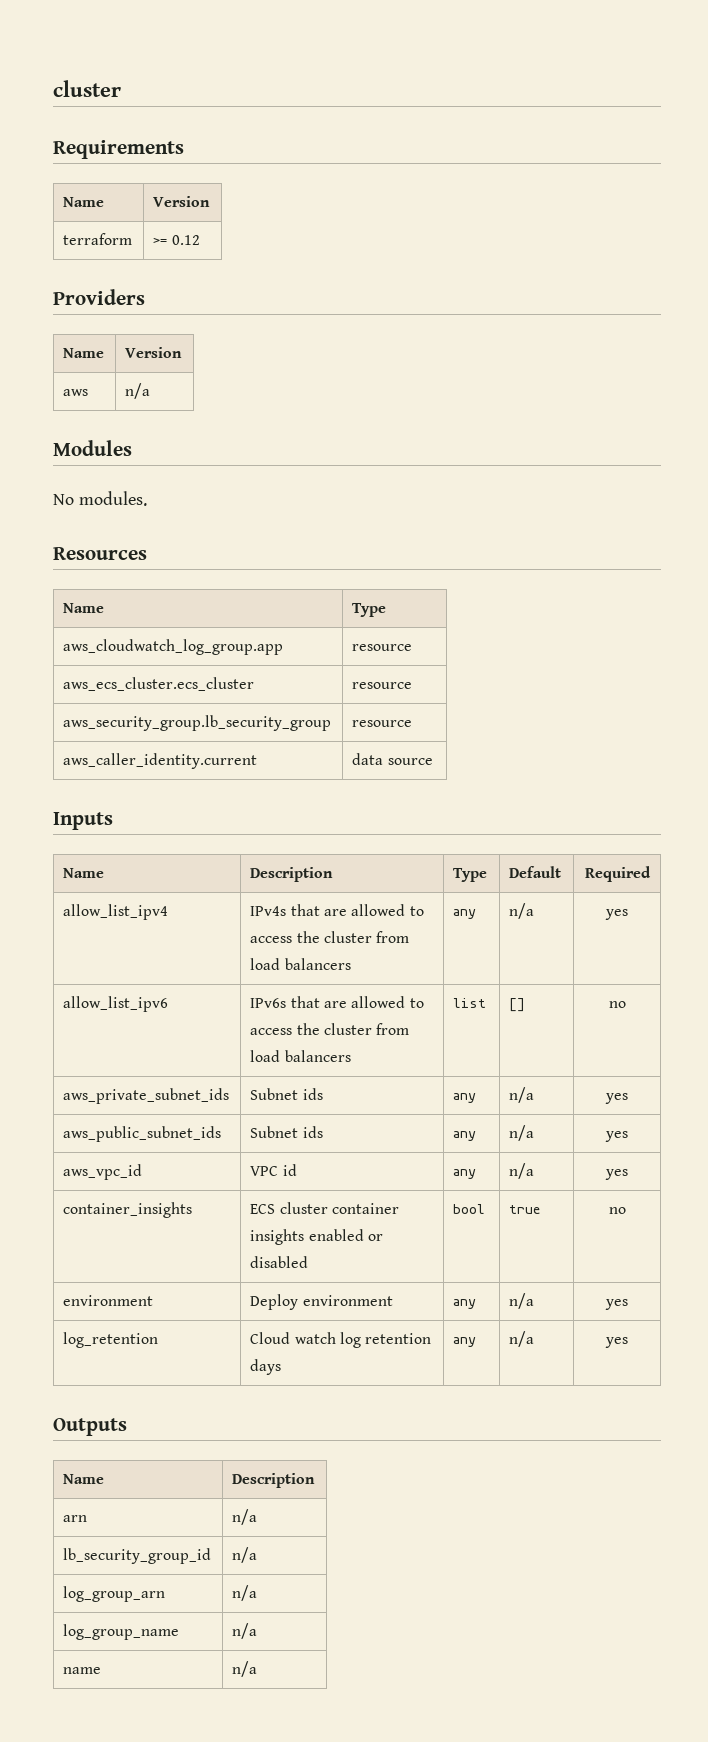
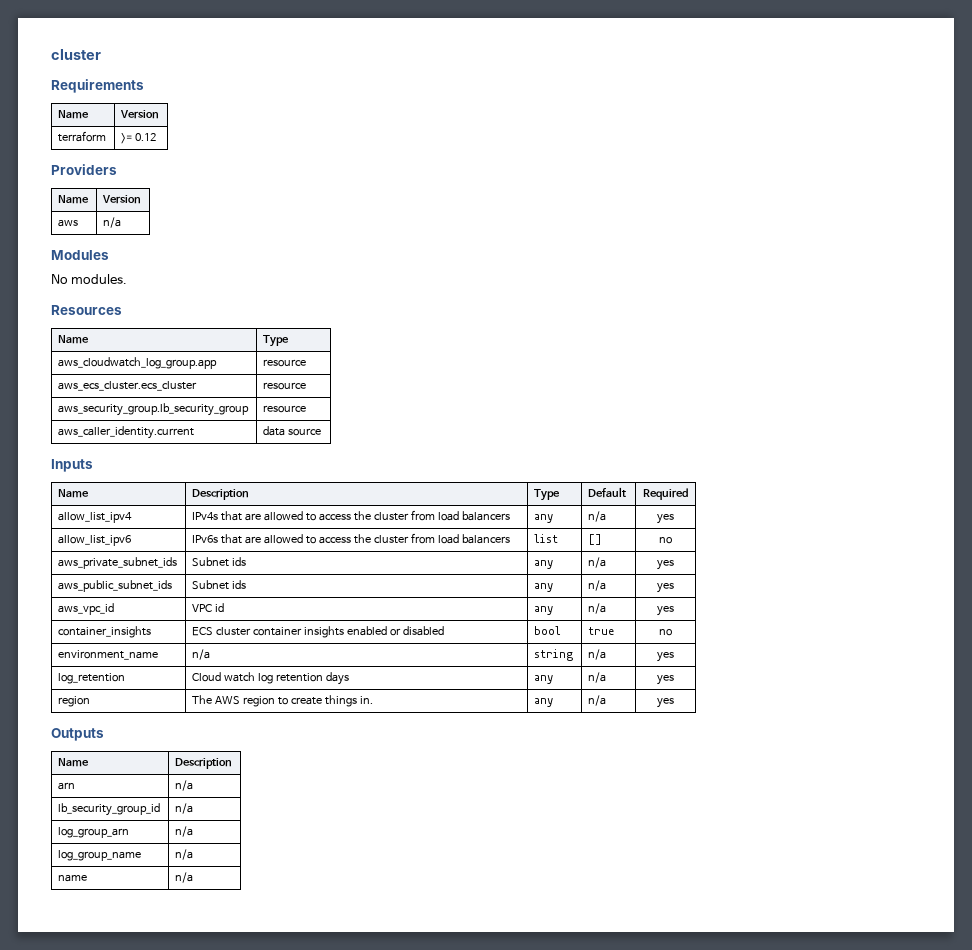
- environment | Deploy environment | any | n/a | yes
+ environment_name | n/a | string | n/a | yes
+ region | The AWS region to create things in. | any | n/a | yes

